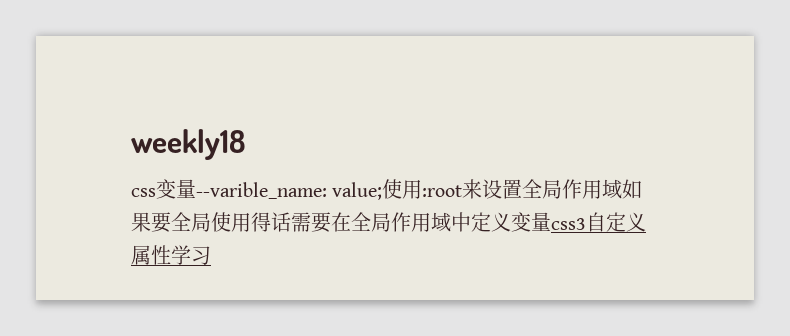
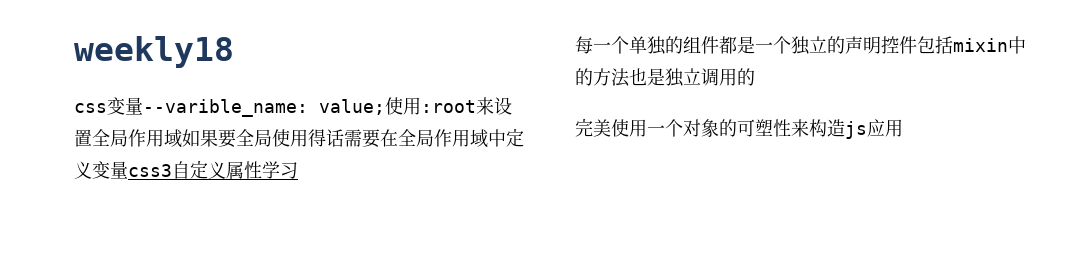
+ 每一个单独的组件都是一个独立的声明控件包括mixin中的方法也是独立调用的
+ 完美使用一个对象的可塑性来构造js应用

